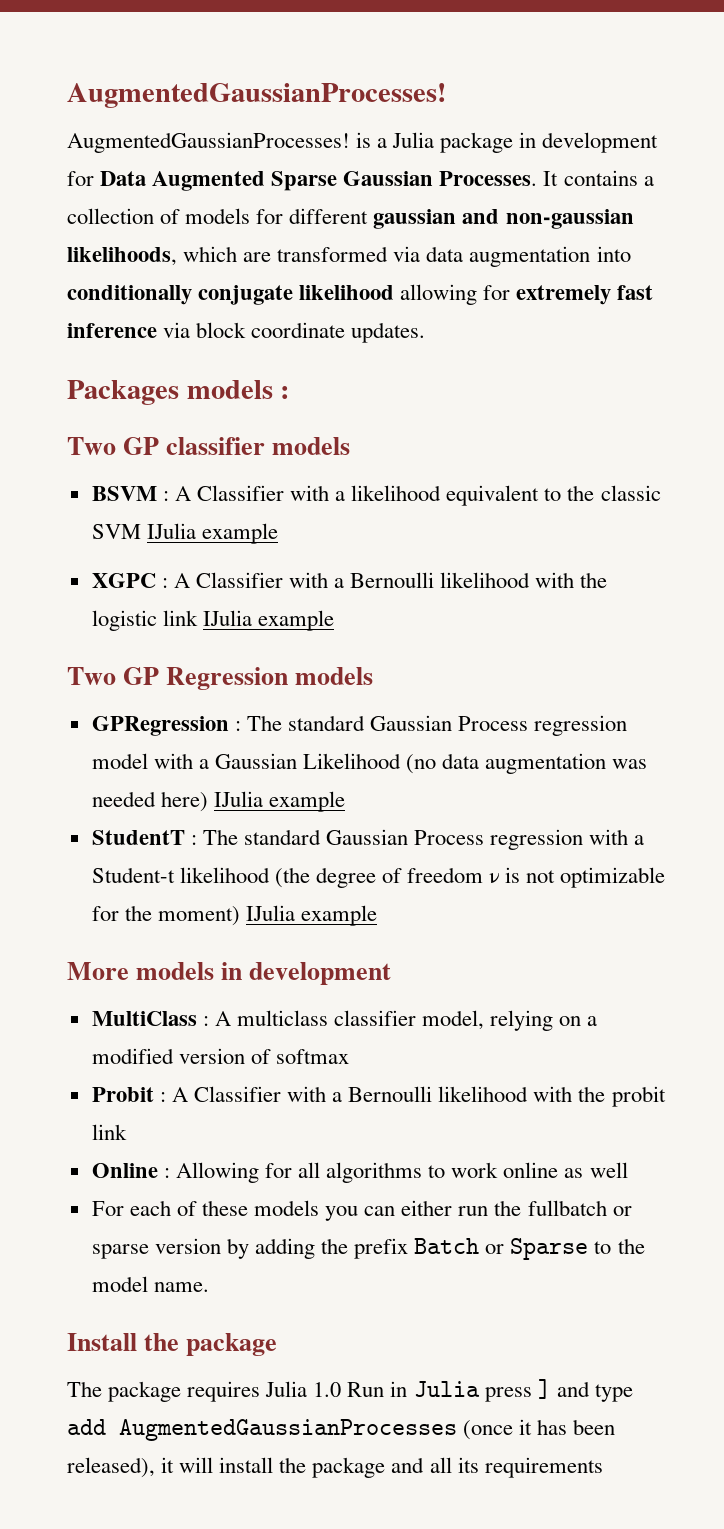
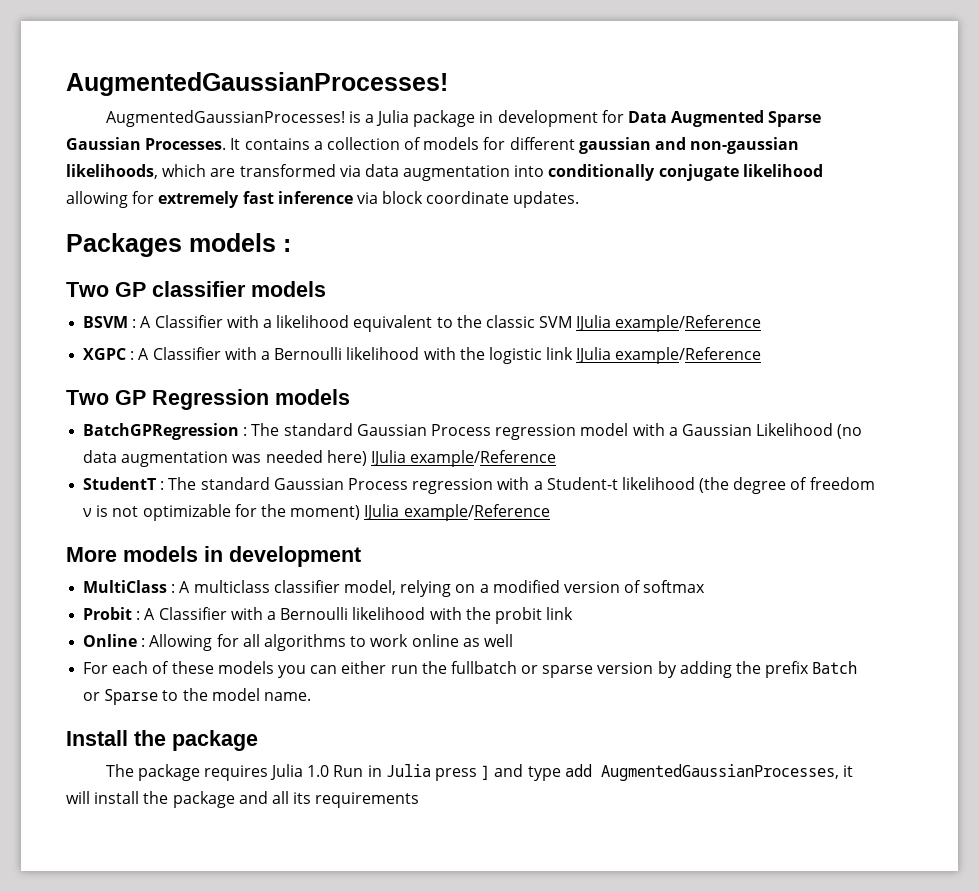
- BSVM : A Classifier with a likelihood equivalent to the classic SVM IJulia example
+ BSVM : A Classifier with a likelihood equivalent to the classic SVM IJulia example/Reference
- XGPC : A Classifier with a Bernoulli likelihood with the logistic link IJulia example
+ XGPC : A Classifier with a Bernoulli likelihood with the logistic link IJulia example/Reference
- GPRegression : The standard Gaussian Process regression model with a Gaussian Likelihood (no data augmentation was needed here) IJulia example
+ BatchGPRegression : The standard Gaussian Process regression model with a Gaussian Likelihood (no data augmentation was needed here) IJulia example/Reference
- StudentT : The standard Gaussian Process regression with a Student-t likelihood (the degree of freedom ν is not optimizable for the moment) IJulia example
+ StudentT : The standard Gaussian Process regression with a Student-t likelihood (the degree of freedom ν is not optimizable for the moment) IJulia example/Reference
- The package requires Julia 1.0 Run in Julia press ] and type add AugmentedGaussianProcesses (once it has been released), it will install the package and all its requirements
+ The package requires Julia 1.0 Run in Julia press ] and type add AugmentedGaussianProcesses, it will install the package and all its requirements

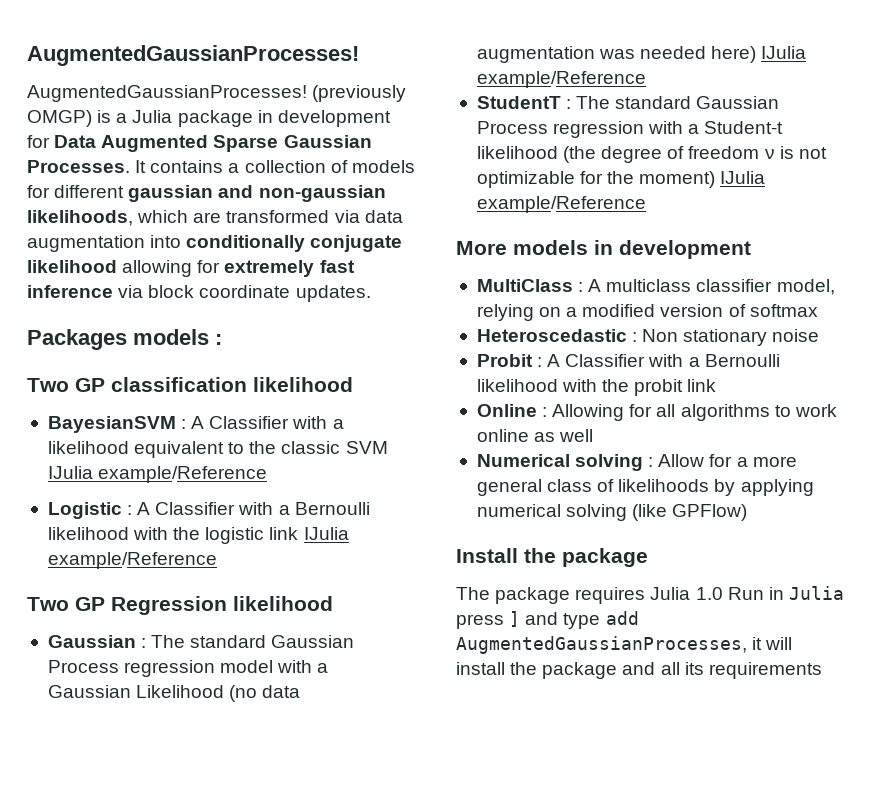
- AugmentedGaussianProcesses! is a Julia package in development for Data Augmented Sparse Gaussian Processes.
+ AugmentedGaussianProcesses! (previously OMGP) is a Julia package in development for Data Augmented Sparse Gaussian Processes.
- Two GP classifier models
- BSVM : A Classifier with a likelihood equivalent to the classic SVM IJulia example/Reference
+ Two GP classification likelihood
+ BayesianSVM : A Classifier with a likelihood equivalent to the classic SVM IJulia example/Reference
- XGPC : A Classifier with a Bernoulli likelihood with the logistic link IJulia example/Reference
+ Logistic : A Classifier with a Bernoulli likelihood with the logistic link IJulia example/Reference
- Two GP Regression models
- BatchGPRegression : The standard Gaussian Process regression model with a Gaussian Likelihood (no data augmentation was needed here) IJulia example/Reference
+ Two GP Regression likelihood
+ Gaussian : The standard Gaussian Process regression model with a Gaussian Likelihood (no data augmentation was needed here) IJulia example/Reference
+ Heteroscedastic : Non stationary noise
- For each of these models you can either run the fullbatch or sparse version by adding the prefix Batch or Sparse to the model name.
+ Numerical solving : Allow for a more general class of likelihoods by applying numerical solving (like GPFlow)

